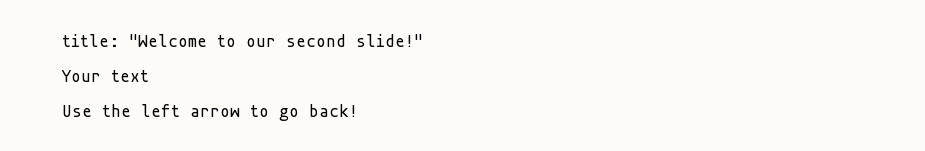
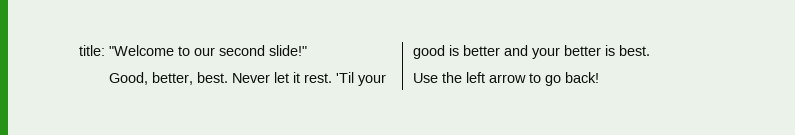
- Your text
+ Good, better, best. Never let it rest. 'Til your good is better and your better is best.

